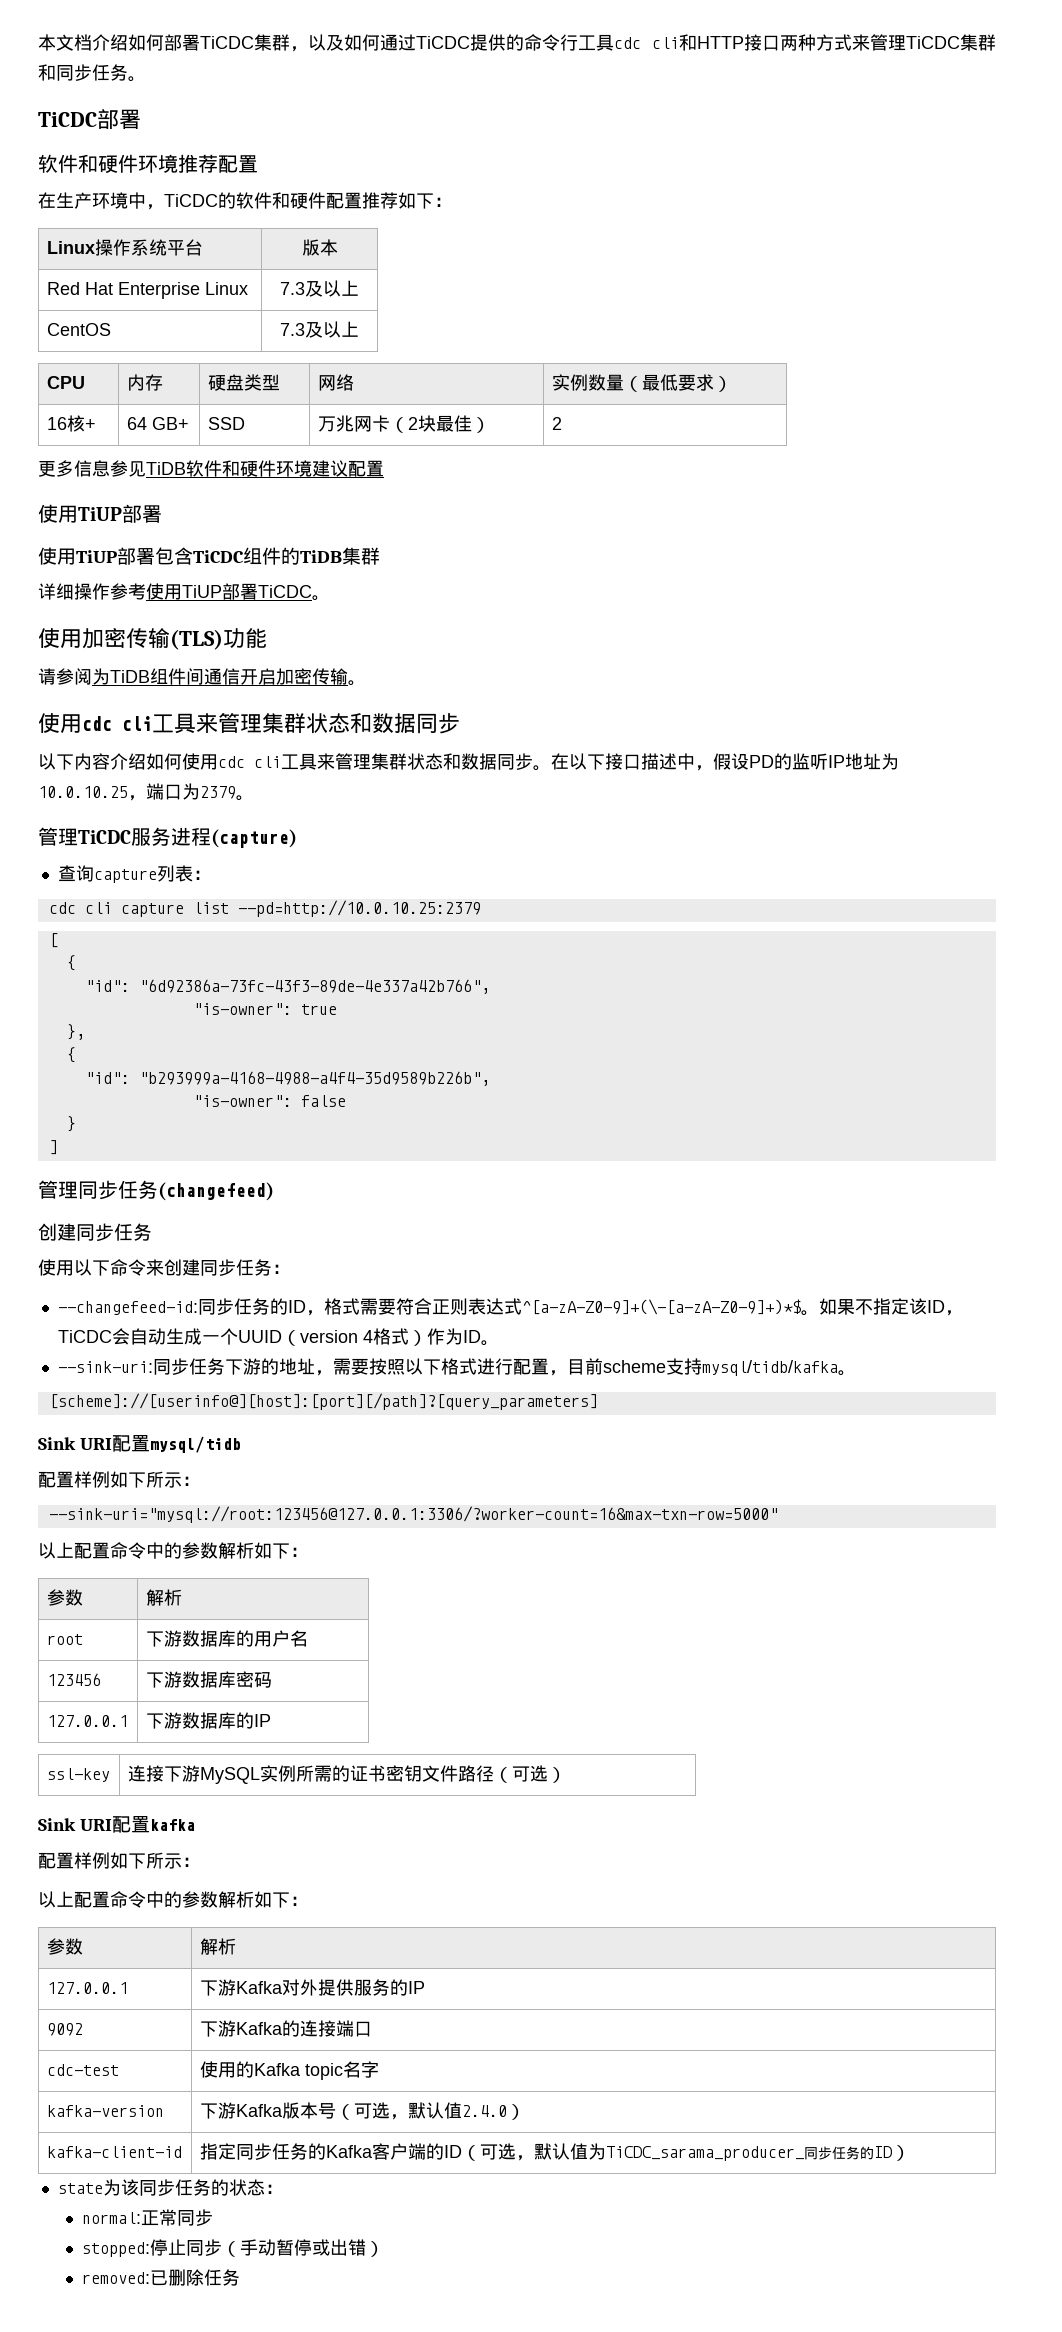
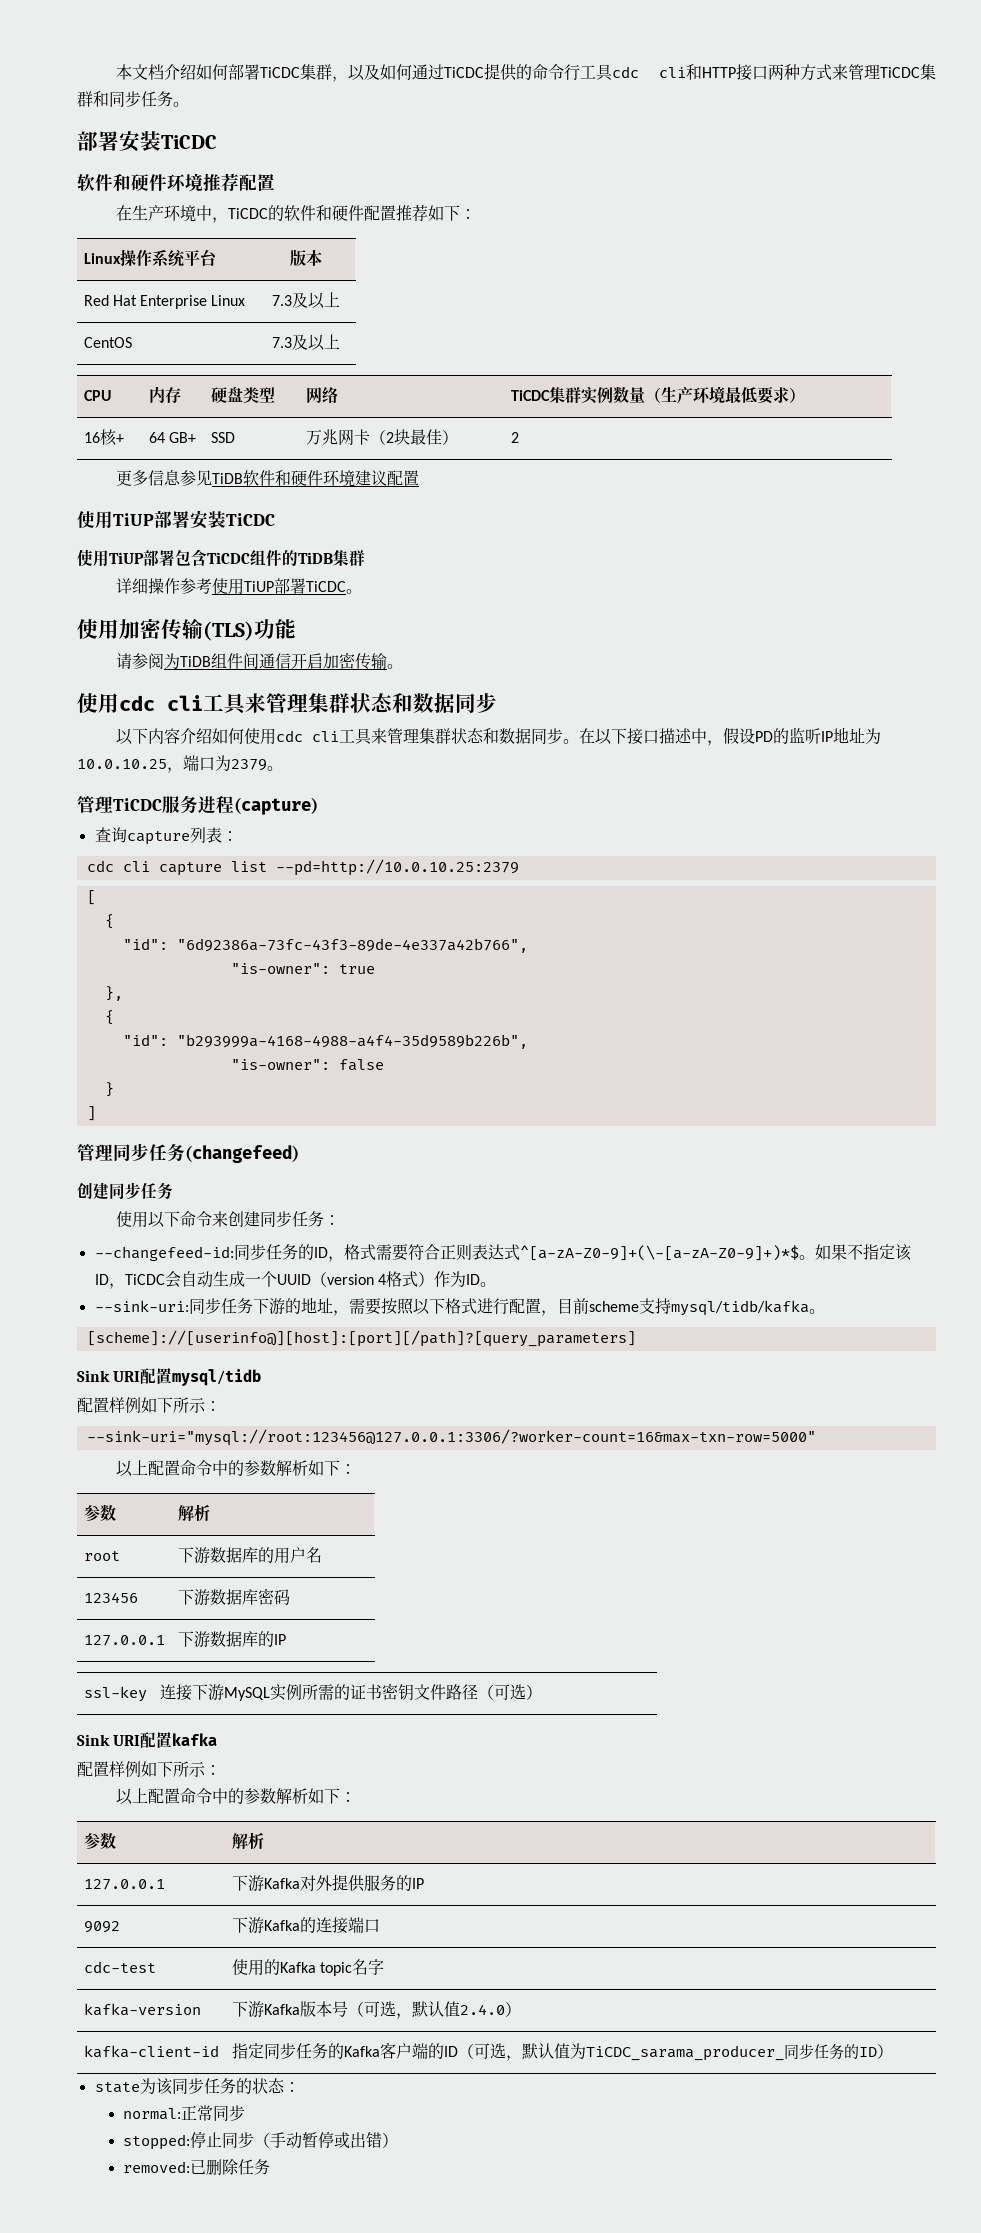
  本文档介绍如何部署TiCDC集群，以及如何通过TiCDC提供的命令行工具cdc cli和HTTP接口两种方式来管理TiCDC集群和同步任务。
- TiCDC部署
+ 部署安装TiCDC
- CPU | 内存 | 硬盘类型 | 网络 | 实例数量（最低要求）
+ CPU | 内存 | 硬盘类型 | 网络 | TiCDC集群实例数量（生产环境最低要求）
  更多信息参见TiDB软件和硬件环境建议配置
- 使用TiUP部署
+ 使用TiUP部署安装TiCDC

